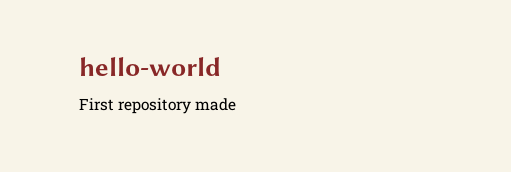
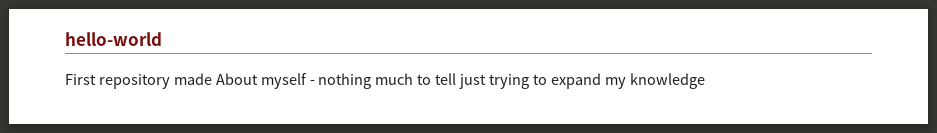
- First repository made
+ First repository made About myself - nothing much to tell just trying to expand my knowledge

